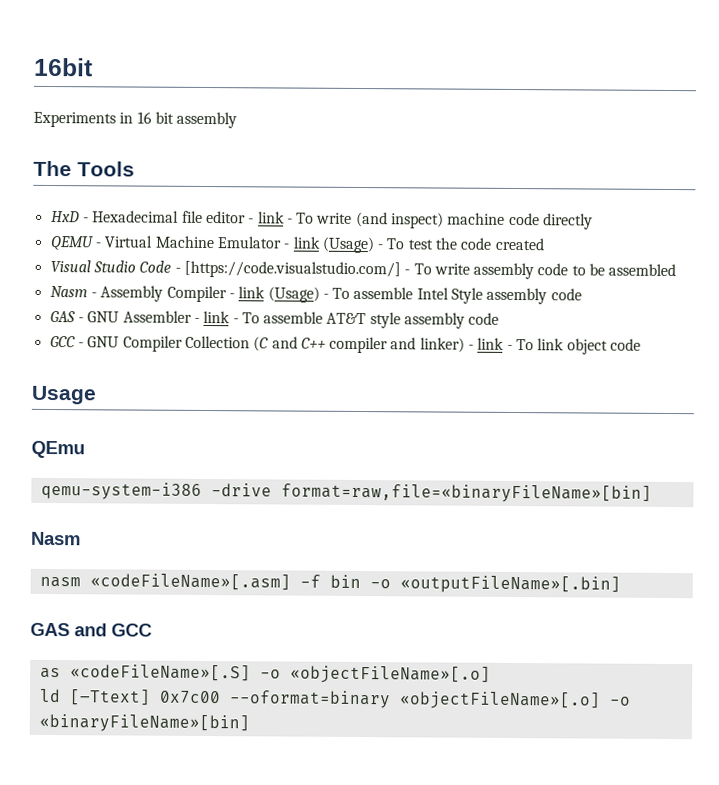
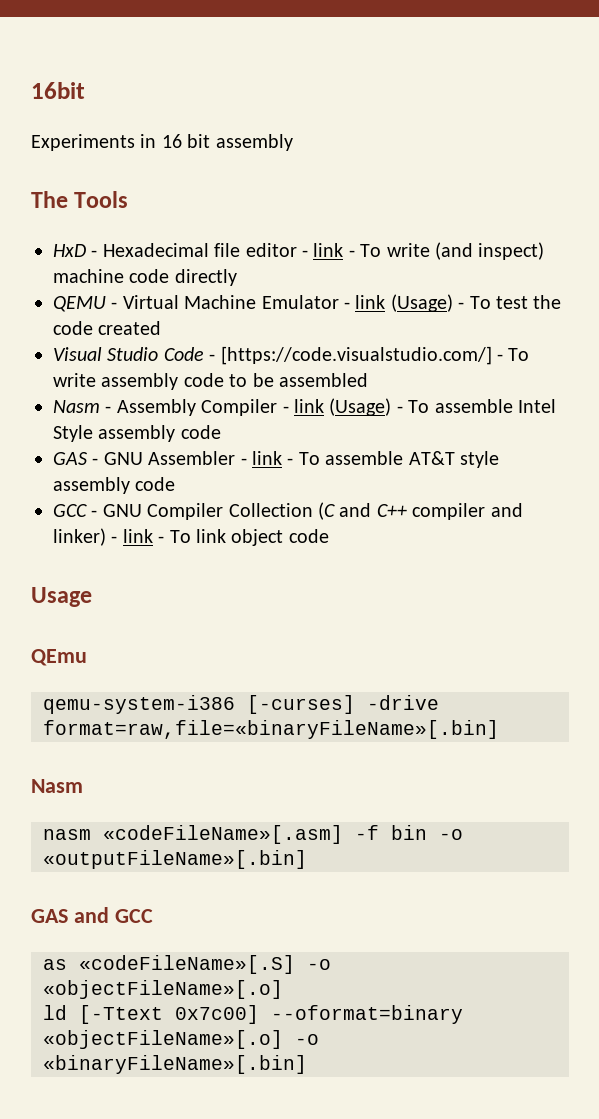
- qemu-system-i386 -drive format=raw,file=«binaryFileName»[bin]
+ qemu-system-i386 [-curses] -drive format=raw,file=«binaryFileName»[.bin]
- ld [–Ttext] 0x7c00 --oformat=binary «objectFileName»[.o] -o «binaryFileName»[bin]
+ ld [-Ttext 0x7c00] --oformat=binary «objectFileName»[.o] -o «binaryFileName»[.bin]

